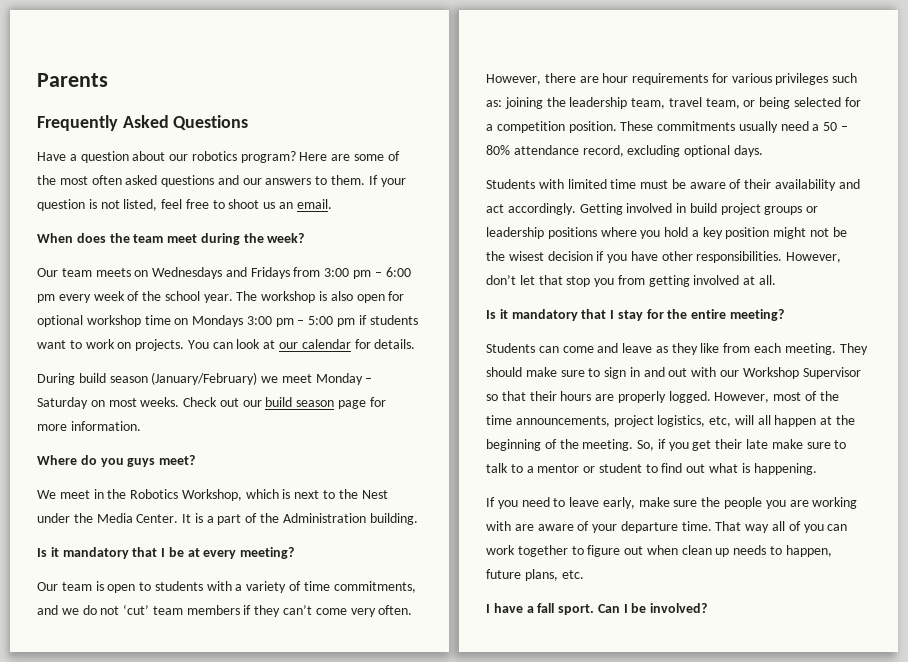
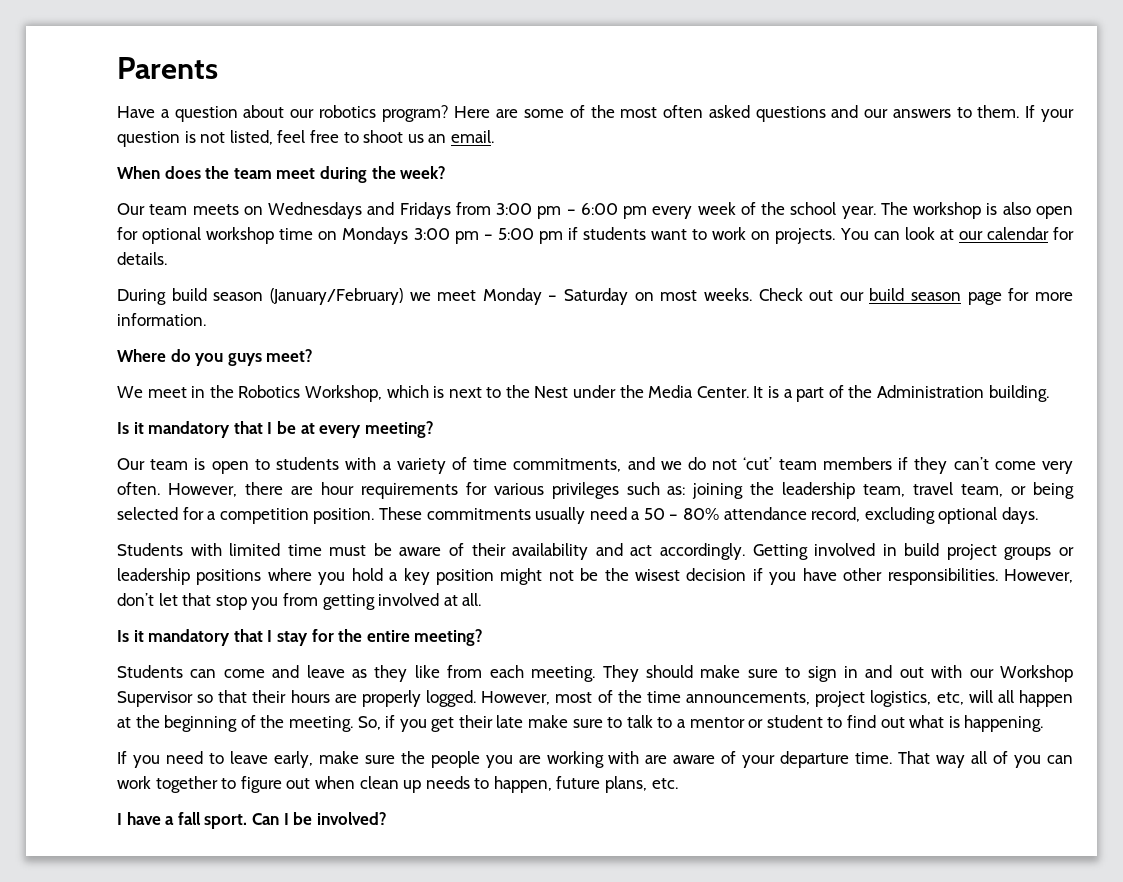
- Frequently Asked Questions

